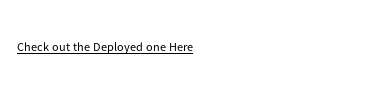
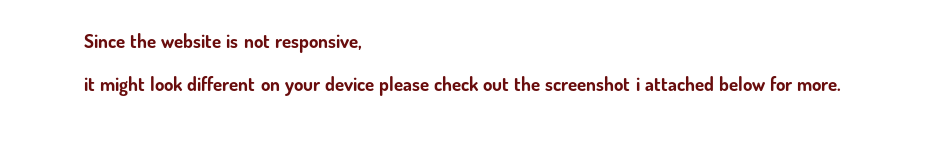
- Check out the Deployed one Here
+ Since the website is not responsive,
+ it might look different on your device please check out the screenshot i attached below for more.

